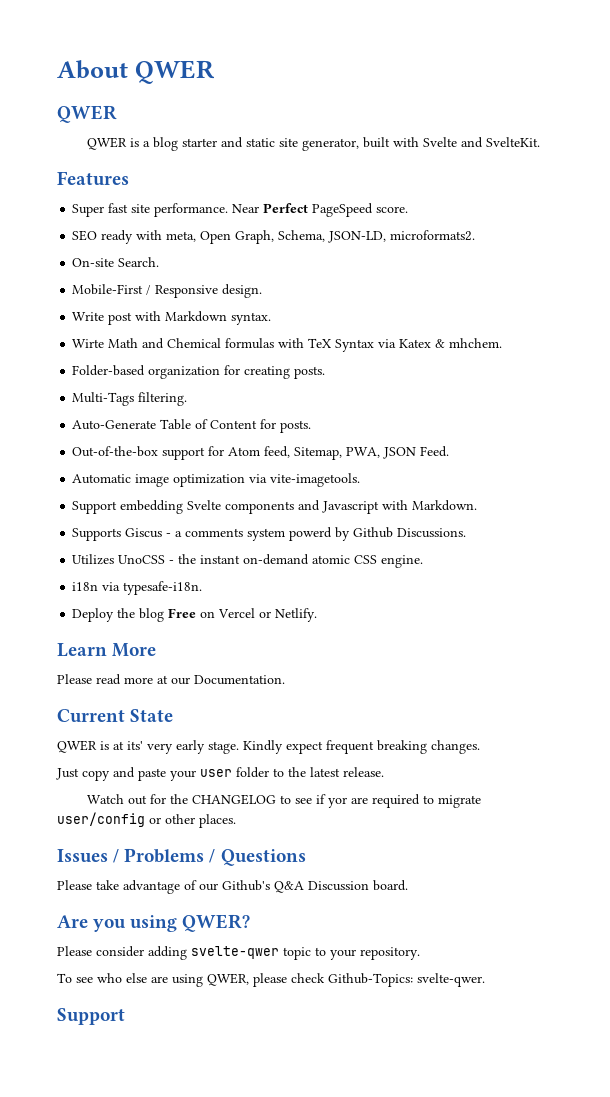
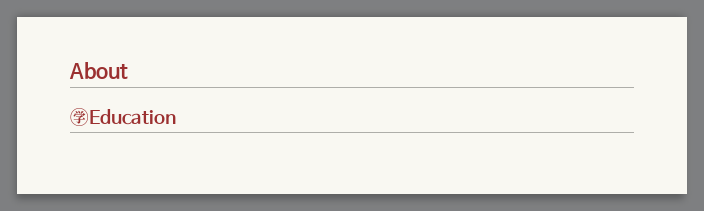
- About QWER
- QWER
- QWER is a blog starter and static site generator, built with Svelte and SvelteKit.
- Features
- Super fast site performance. Near Perfect PageSpeed score.
- SEO ready with meta, Open Graph, Schema, JSON-LD, microformats2.
- On-site Search.
- Mobile-First / Responsive design.
- Write post with Markdown syntax.
- Wirte Math and Chemical formulas with TeX Syntax via Katex & mhchem.
- Folder-based organization for creating posts.
- Multi-Tags filtering.
- Auto-Generate Table of Content for posts.
- Out-of-the-box support for Atom feed, Sitemap, PWA, JSON Feed.
- Automatic image optimization via vite-imagetools.
- Support embedding Svelte components and Javascript with Markdown.
- Supports Giscus - a comments system powerd by Github Discussions.
- Utilizes UnoCSS - the instant on-demand atomic CSS engine.
- i18n via typesafe-i18n.
- Deploy the blog Free on Vercel or Netlify.
- Learn More
- Please read more at our Documentation.
- Current State
- QWER is at its' very early stage. Kindly expect frequent breaking changes.
- Just copy and paste your user folder to the latest release.
- Watch out for the CHANGELOG to see if yor are required to migrate user/config or other places.
- Issues / Problems / Questions
- Please take advantage of our Github's Q&A Discussion board.
- Are you using QWER?
- Please consider adding svelte-qwer topic to your repository.
- To see who else are using QWER, please check Github-Topics: svelte-qwer.
- Support
+ About
+ ㊫Education

